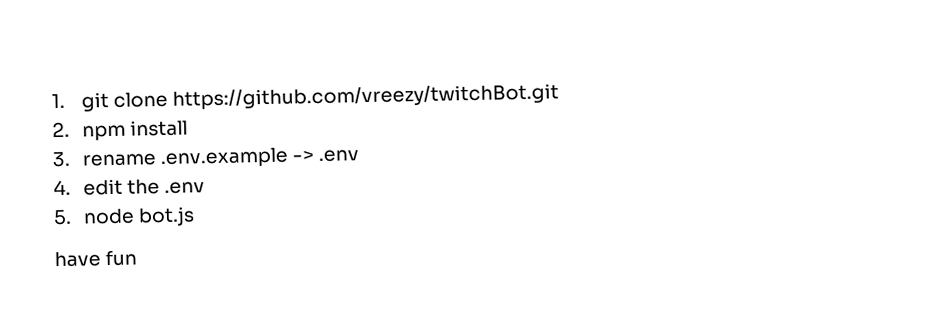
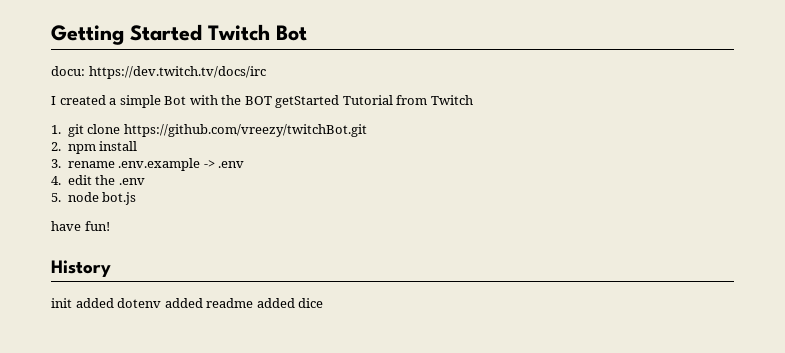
+ Getting Started Twitch Bot
+ docu: https://dev.twitch.tv/docs/irc
+ I created a simple Bot with the BOT getStarted Tutorial from Twitch
- have fun
+ have fun!
+ History
+ init added dotenv added readme added dice

